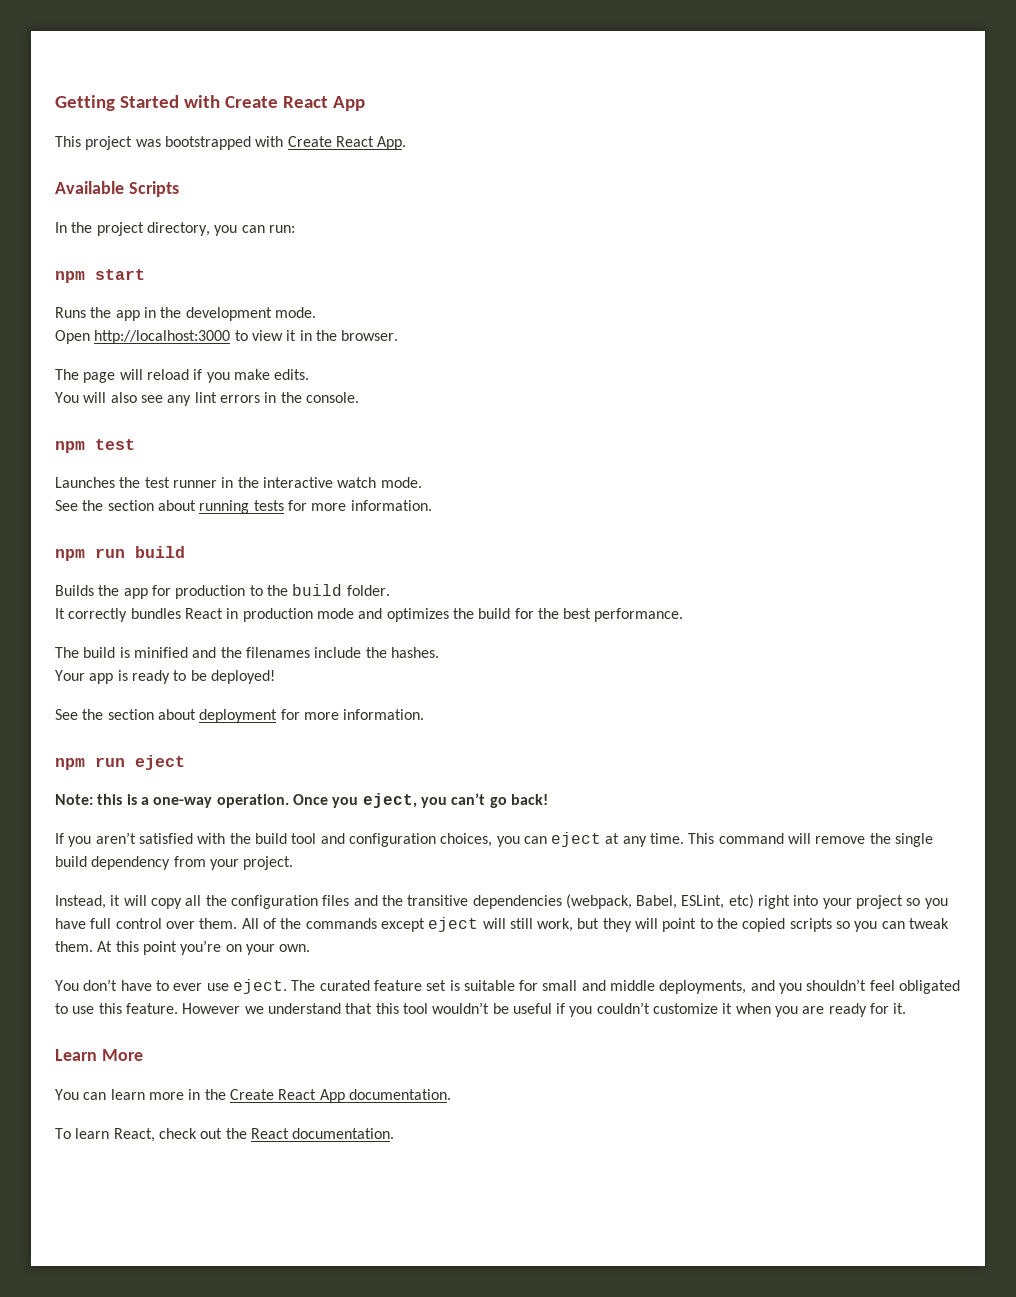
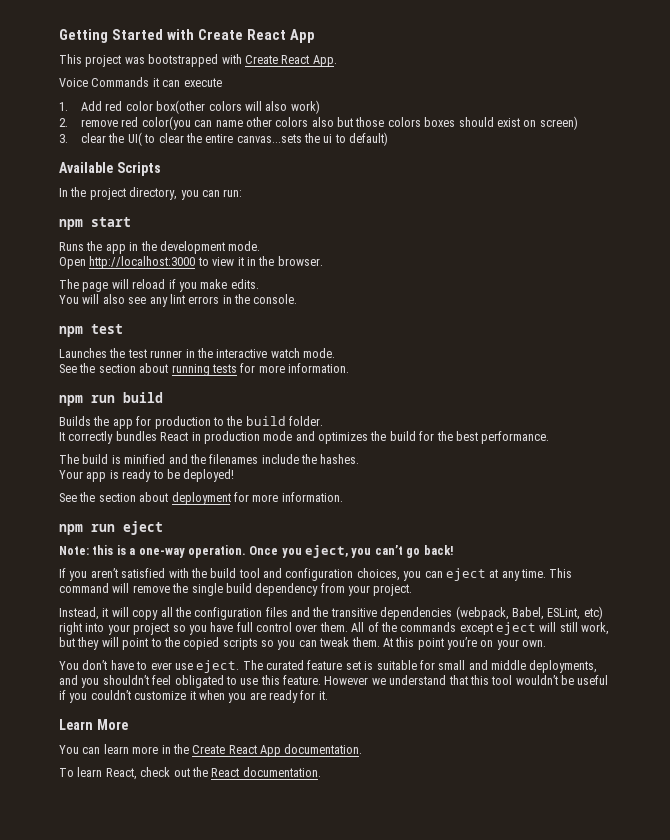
+ Voice Commands it can execute
+ 1. Add red color box(other colors will also work)
+ 2. remove red color(you can name other colors also but those colors boxes should exist on screen)
+ 3. clear the UI( to clear the entire canvas...sets the ui to default)

